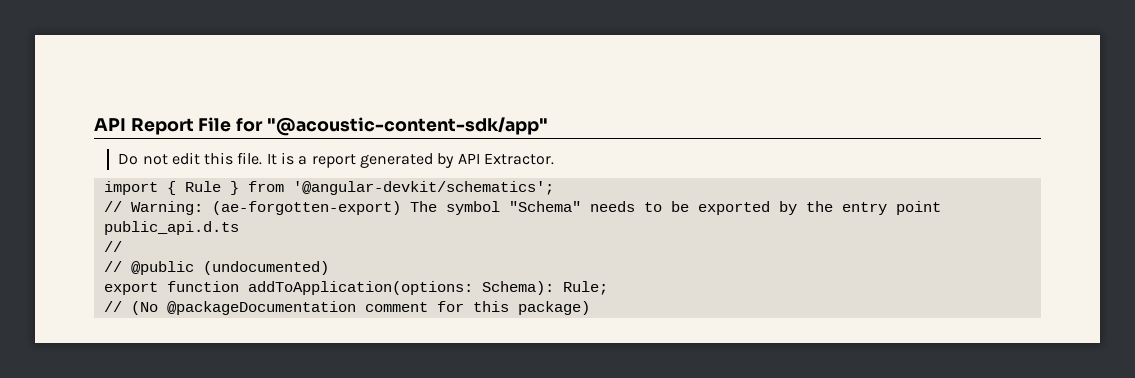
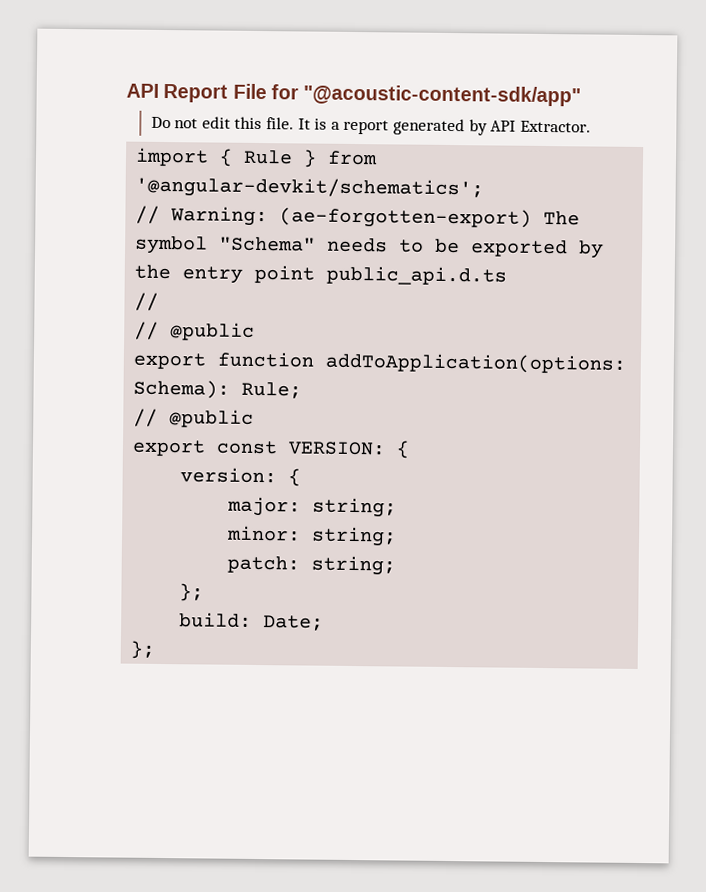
  // Warning: (ae-forgotten-export) The symbol "Schema" needs to be exported by the entry point public_api.d.ts
  //
- // @public (undocumented)
+ // @public
  export function addToApplication(options: Schema): Rule;
- // (No @packageDocumentation comment for this package)
+ // @public
+ export const VERSION: {
+ version: {
+ major: string;
+ minor: string;
+ patch: string;
+ };
+ build: Date;
+ };

